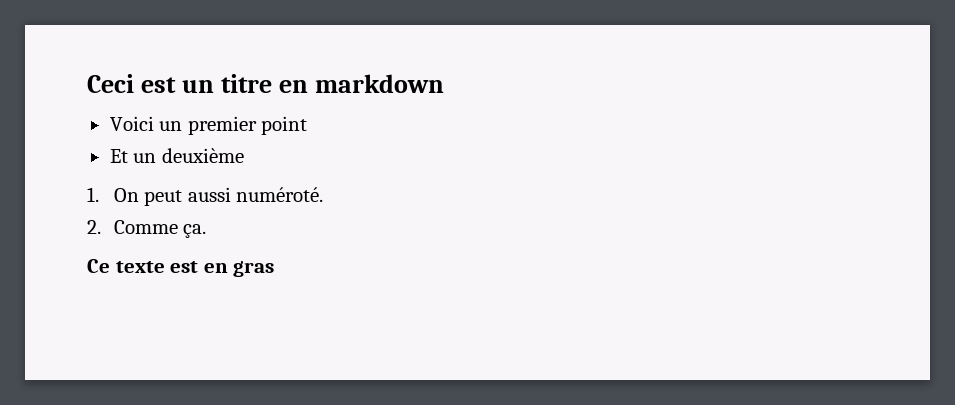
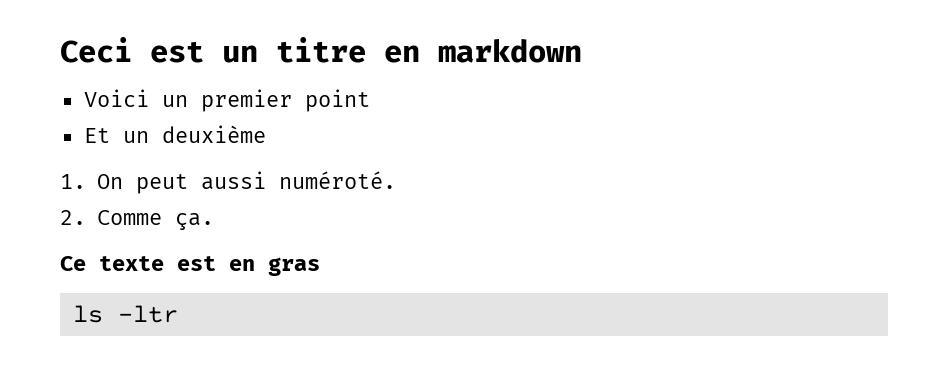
+ ls -ltr

